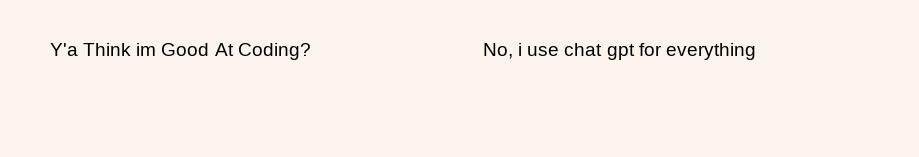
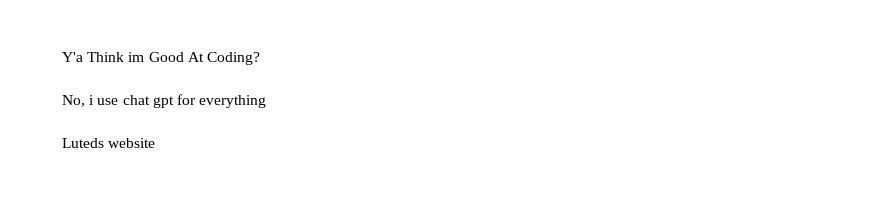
+ Luteds website

